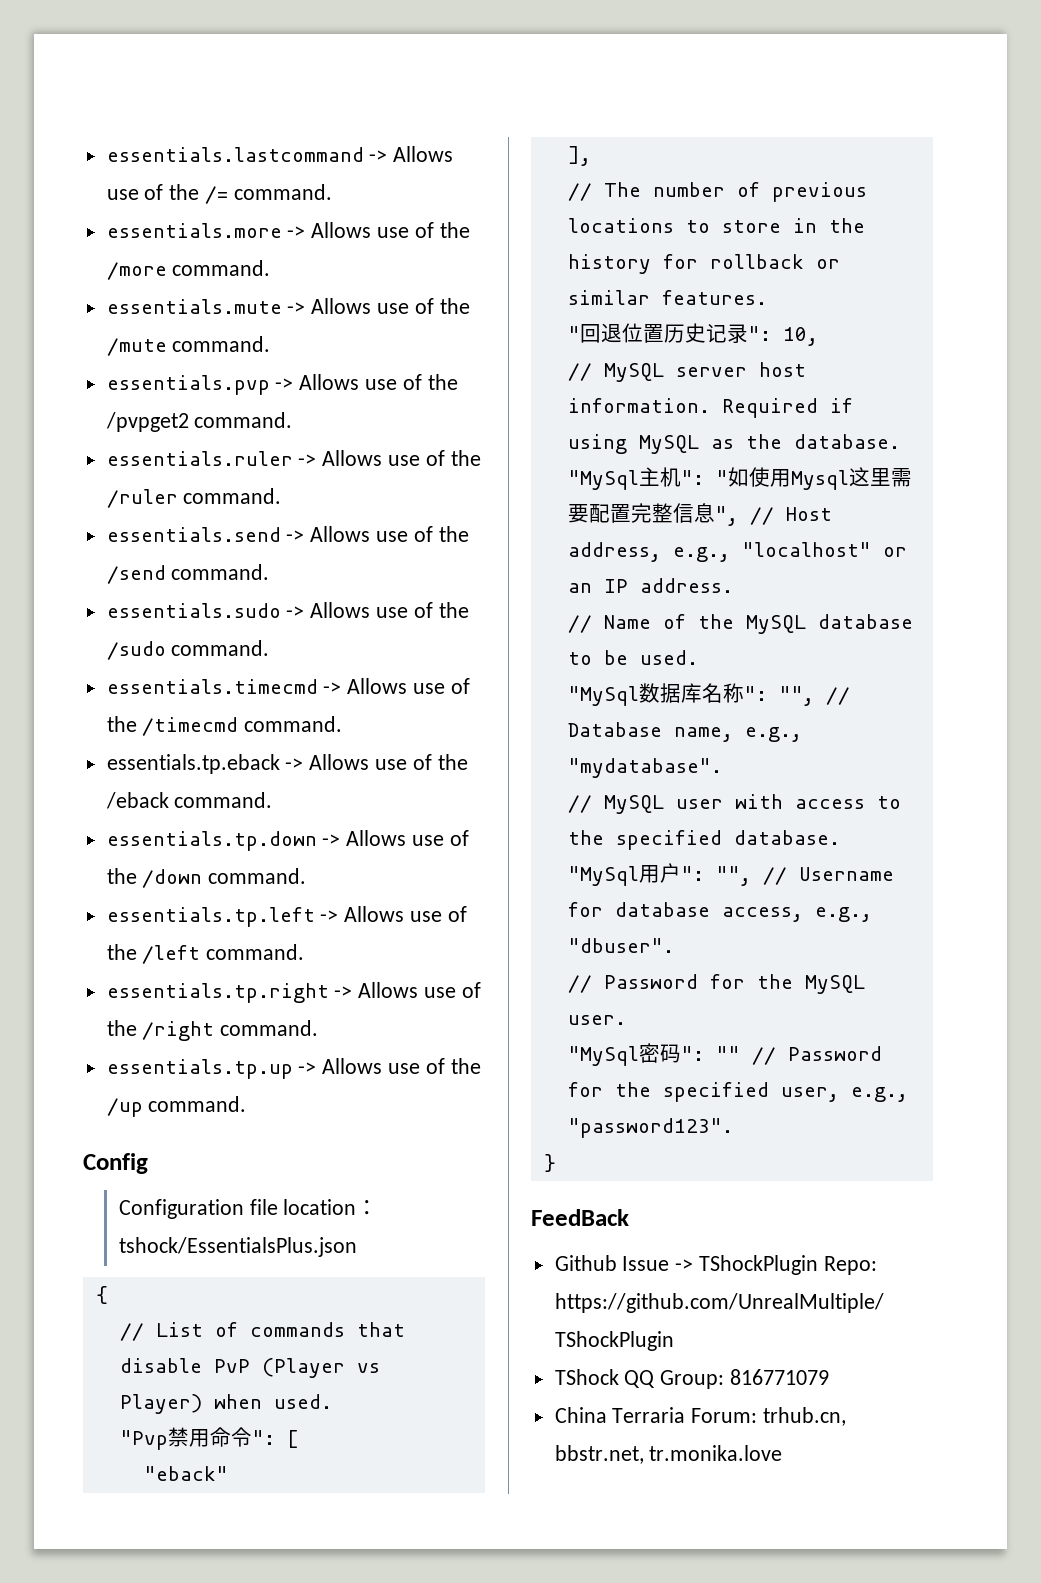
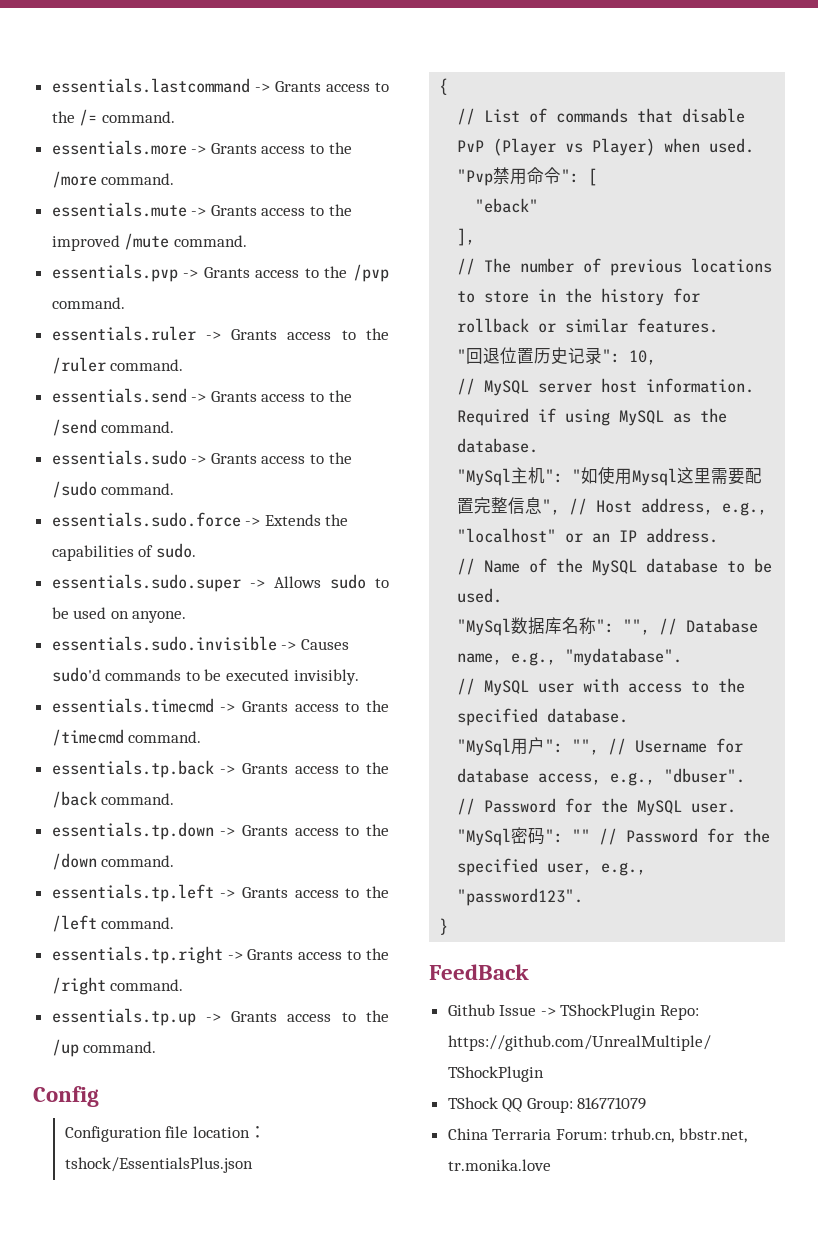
- essentials.lastcommand -> Allows use of the /= command.
+ essentials.lastcommand -> Grants access to the /= command.
- essentials.more -> Allows use of the /more command.
+ essentials.more -> Grants access to the /more command.
- essentials.mute -> Allows use of the /mute command.
+ essentials.mute -> Grants access to the improved /mute command.
- essentials.pvp -> Allows use of the /pvpget2 command.
+ essentials.pvp -> Grants access to the /pvp command.
- essentials.ruler -> Allows use of the /ruler command.
+ essentials.ruler -> Grants access to the /ruler command.
- essentials.send -> Allows use of the /send command.
+ essentials.send -> Grants access to the /send command.
- essentials.sudo -> Allows use of the /sudo command.
+ essentials.sudo -> Grants access to the /sudo command.
+ essentials.sudo.force -> Extends the capabilities of sudo.
+ essentials.sudo.super -> Allows sudo to be used on anyone.
+ essentials.sudo.invisible -> Causes sudo'd commands to be executed invisibly.
- essentials.timecmd -> Allows use of the /timecmd command.
+ essentials.timecmd -> Grants access to the /timecmd command.
- essentials.tp.eback -> Allows use of the /eback command.
+ essentials.tp.back -> Grants access to the /back command.
- essentials.tp.down -> Allows use of the /down command.
+ essentials.tp.down -> Grants access to the /down command.
- essentials.tp.left -> Allows use of the /left command.
+ essentials.tp.left -> Grants access to the /left command.
- essentials.tp.right -> Allows use of the /right command.
+ essentials.tp.right -> Grants access to the /right command.
- essentials.tp.up -> Allows use of the /up command.
+ essentials.tp.up -> Grants access to the /up command.

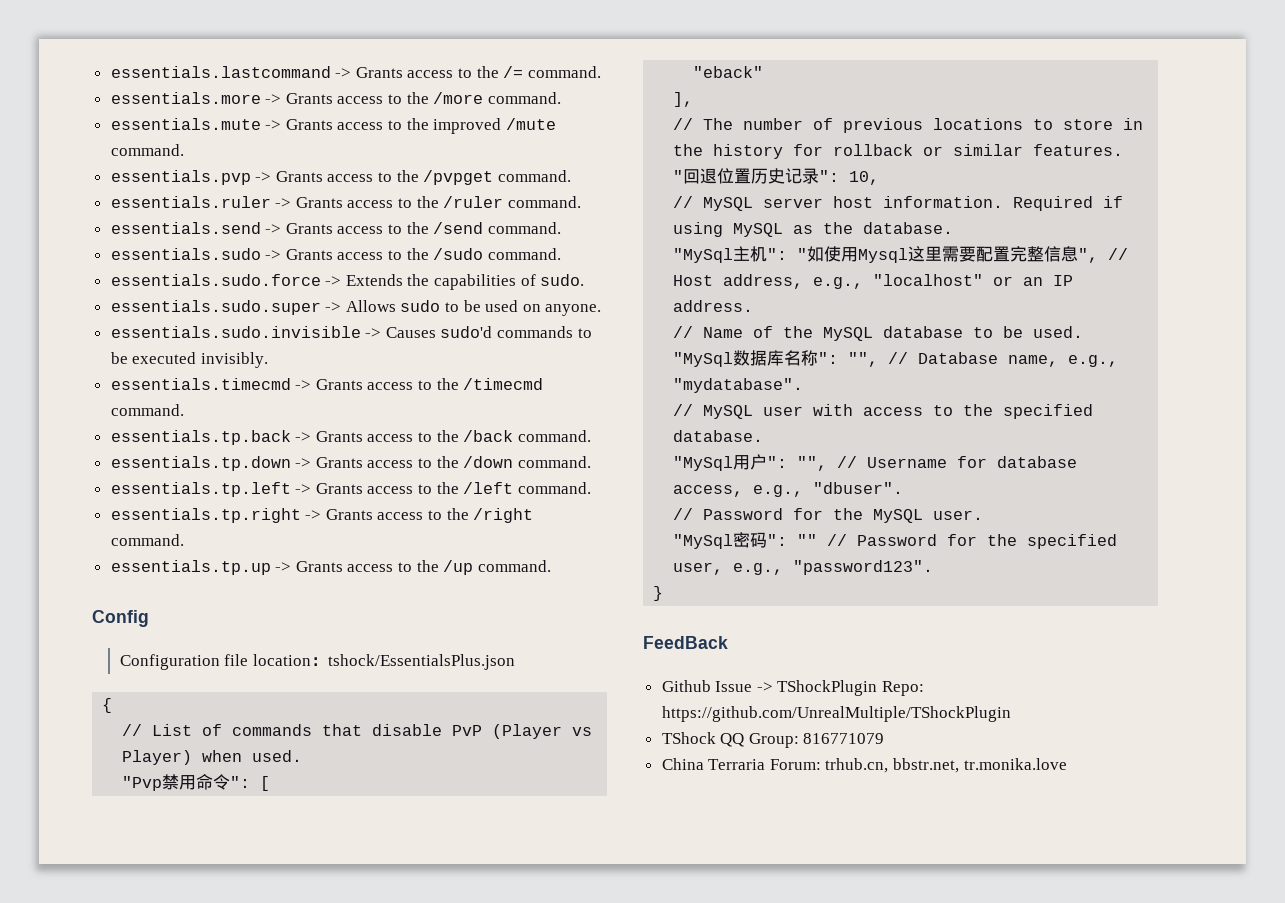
- essentials.pvp -> Grants access to the /pvp command.
+ essentials.pvp -> Grants access to the /pvpget command.

